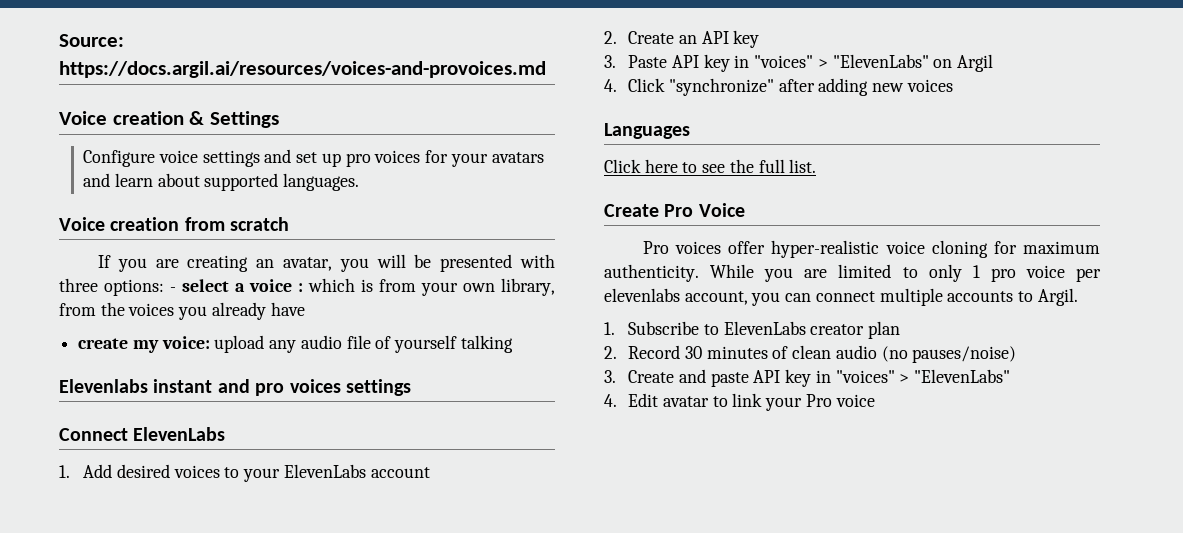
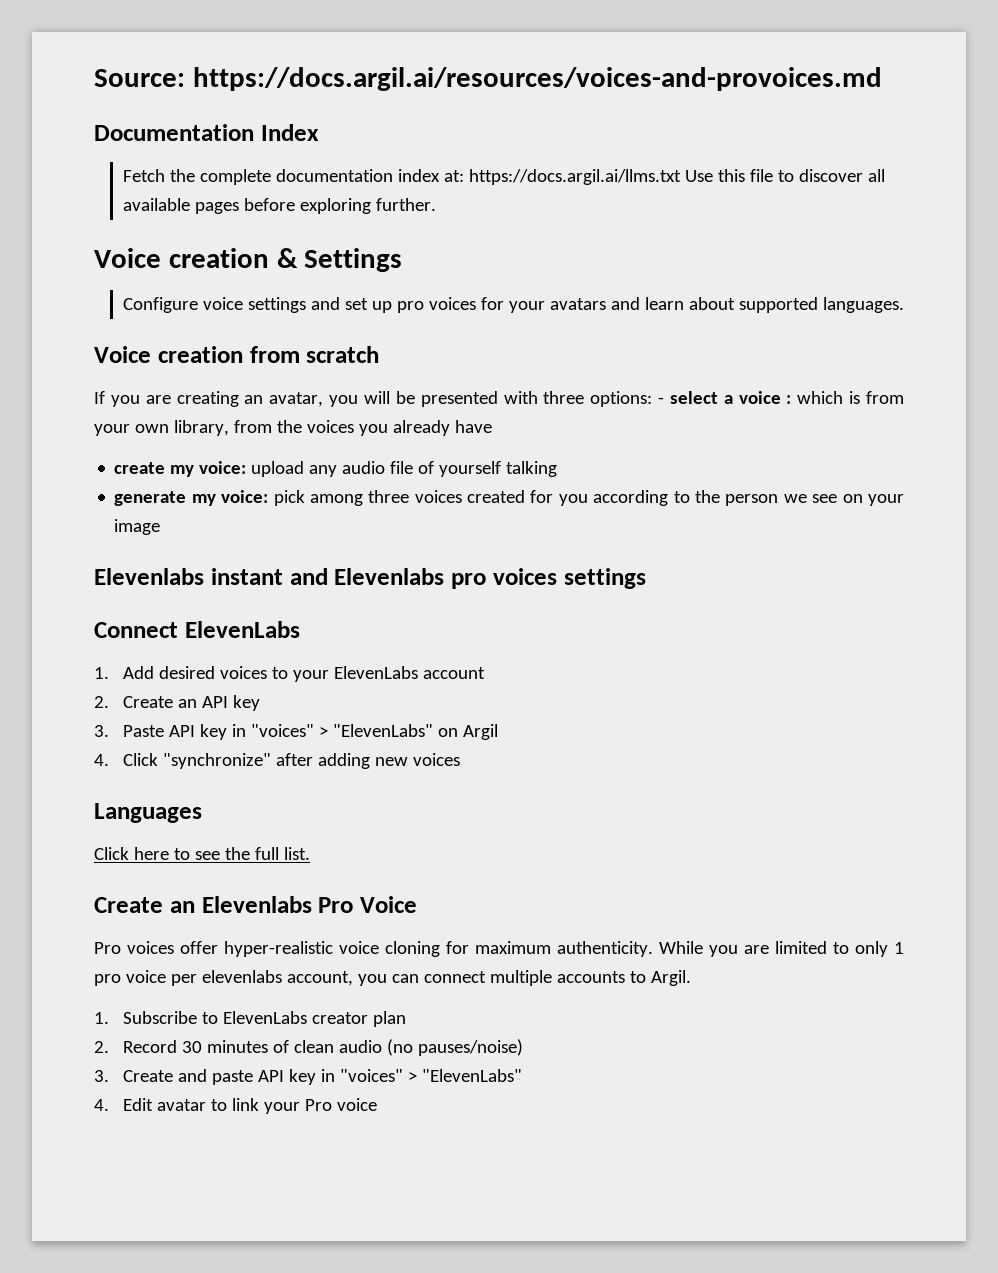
+ Documentation Index
+ Fetch the complete documentation index at: https://docs.argil.ai/llms.txt Use this file to discover all available pages before exploring further.
+ generate my voice: pick among three voices created for you according to the person we see on your image
- Elevenlabs instant and pro voices settings
+ Elevenlabs instant and Elevenlabs pro voices settings
- Create Pro Voice
+ Create an Elevenlabs Pro Voice

